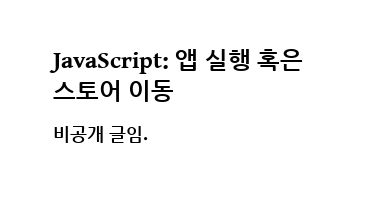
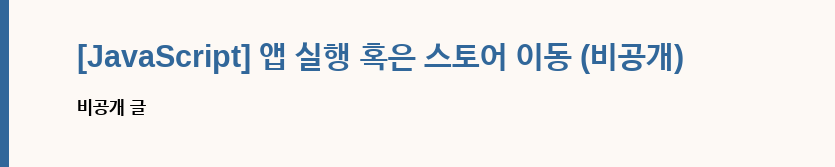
- JavaScript: 앱 실행 혹은 스토어 이동
+ [JavaScript] 앱 실행 혹은 스토어 이동 (비공개)
- 비공개 글임.
+ 비공개 글

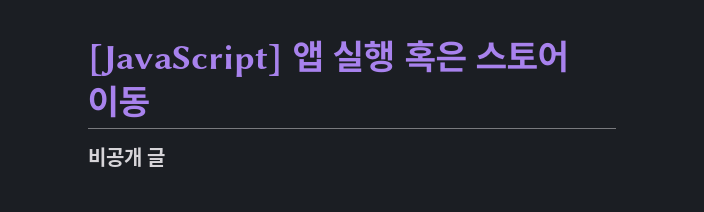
- [JavaScript] 앱 실행 혹은 스토어 이동 (비공개)
+ [JavaScript] 앱 실행 혹은 스토어 이동

